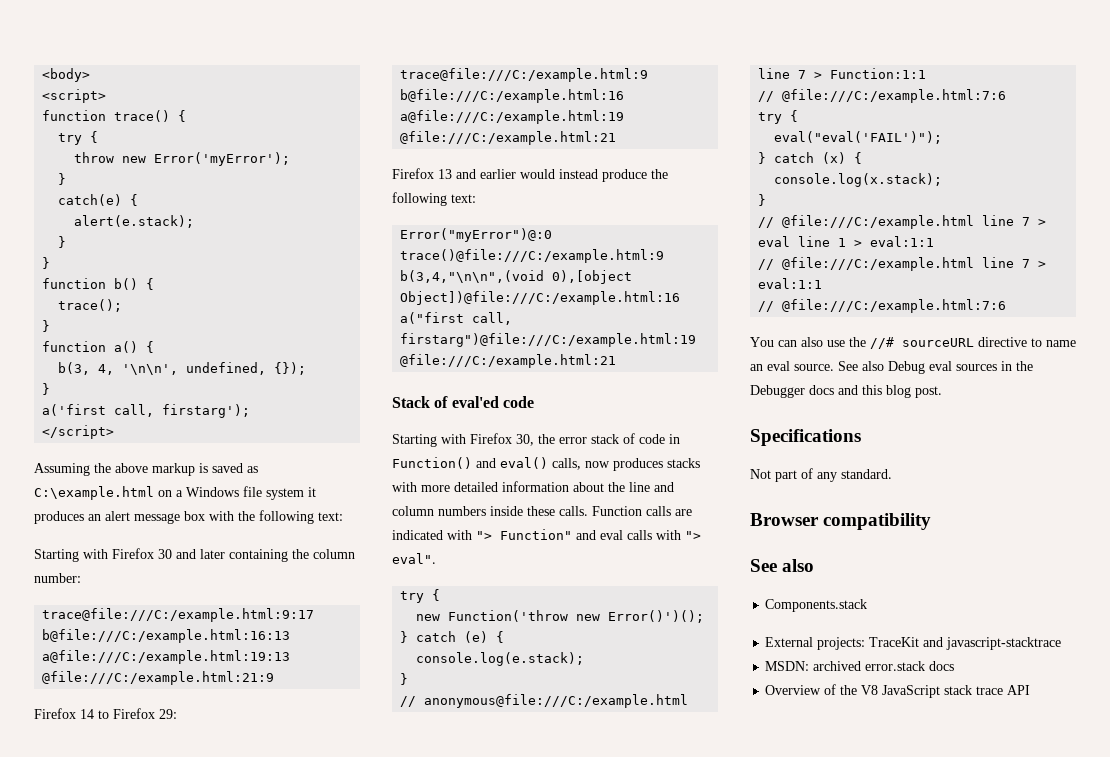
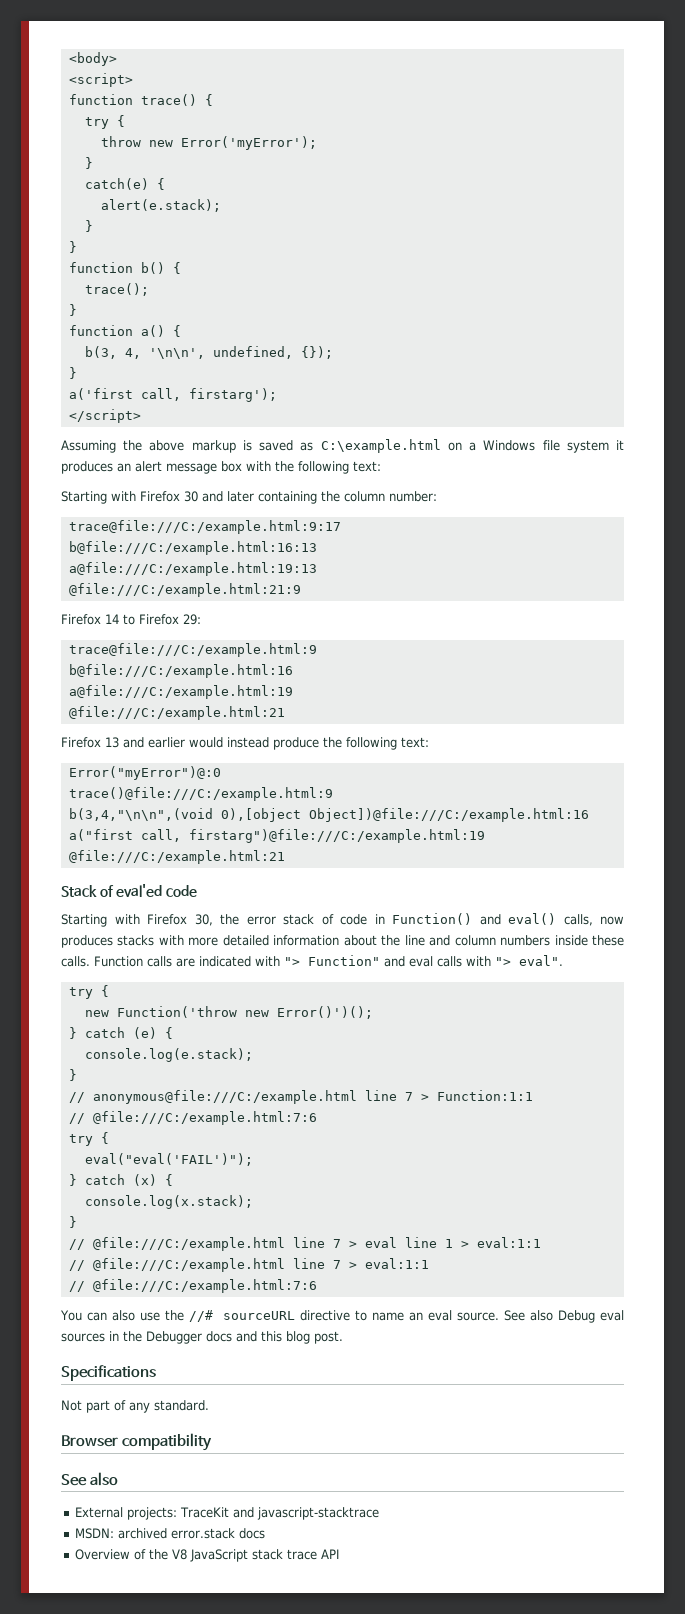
- Components.stack

